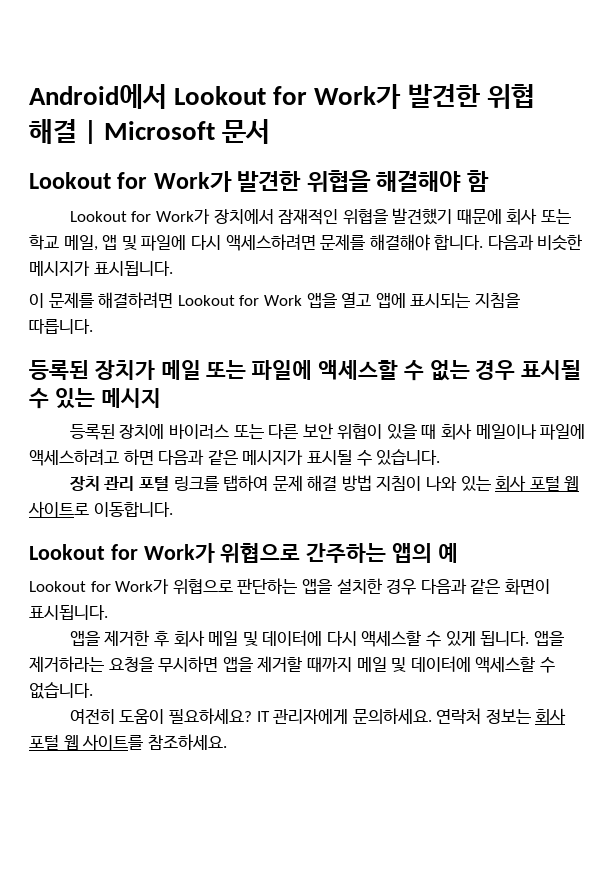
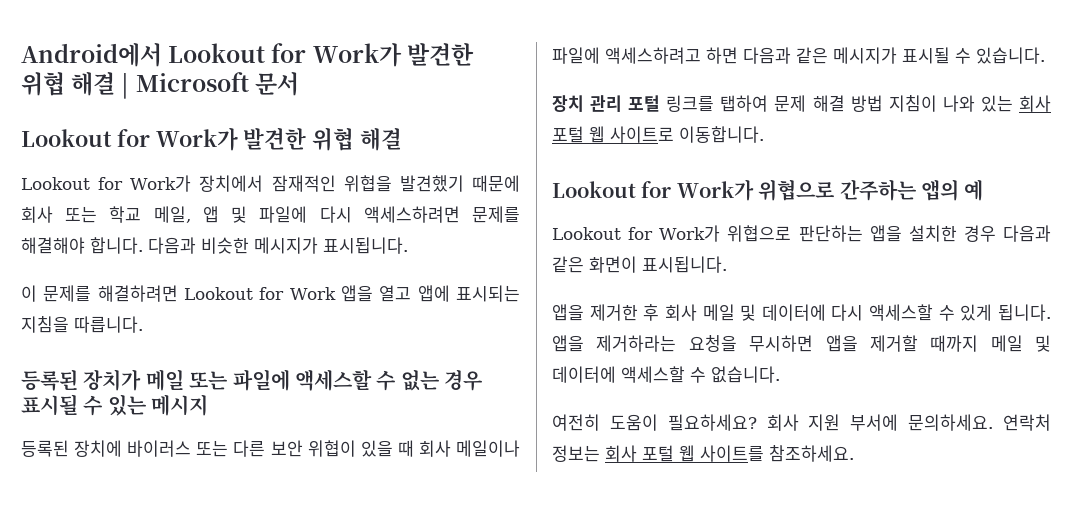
  Android에서 Lookout for Work가 발견한 위협 해결 | Microsoft 문서
- Lookout for Work가 발견한 위협을 해결해야 함
+ Lookout for Work가 발견한 위협 해결
- IT 관리자에게 문의하세요.
+ 회사 지원 부서에 문의하세요.

